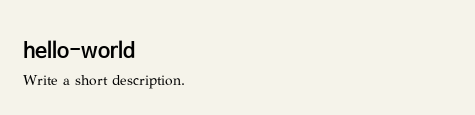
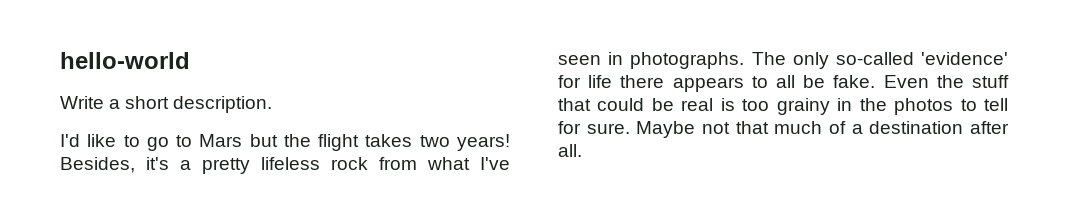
+ I'd like to go to Mars but the flight takes two years! Besides, it's a pretty lifeless rock from what I've seen in photographs. The only so-called 'evidence' for life there appears to all be fake. Even the stuff that could be real is too grainy in the photos to tell for sure. Maybe not that much of a destination after all.

